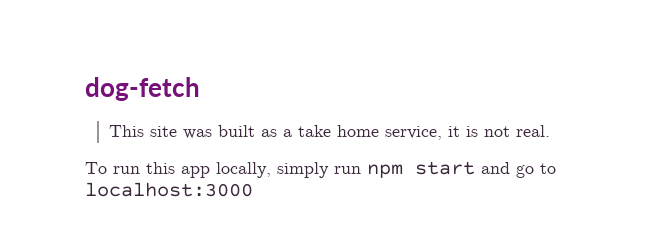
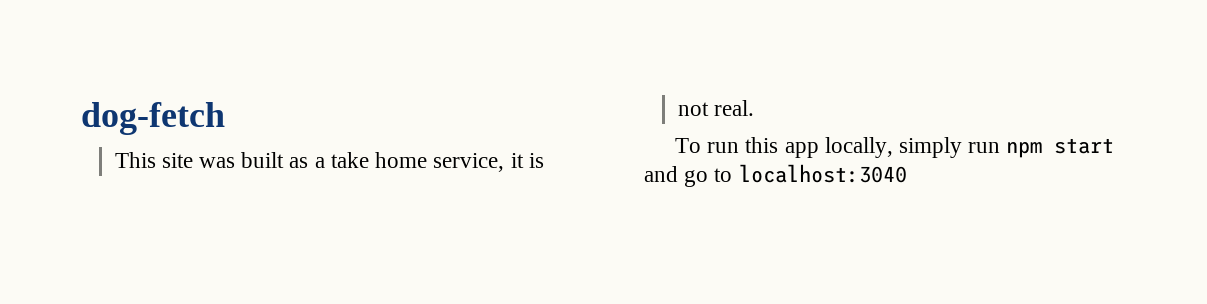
- To run this app locally, simply run npm start and go to localhost:3000
+ To run this app locally, simply run npm start and go to localhost:3040

